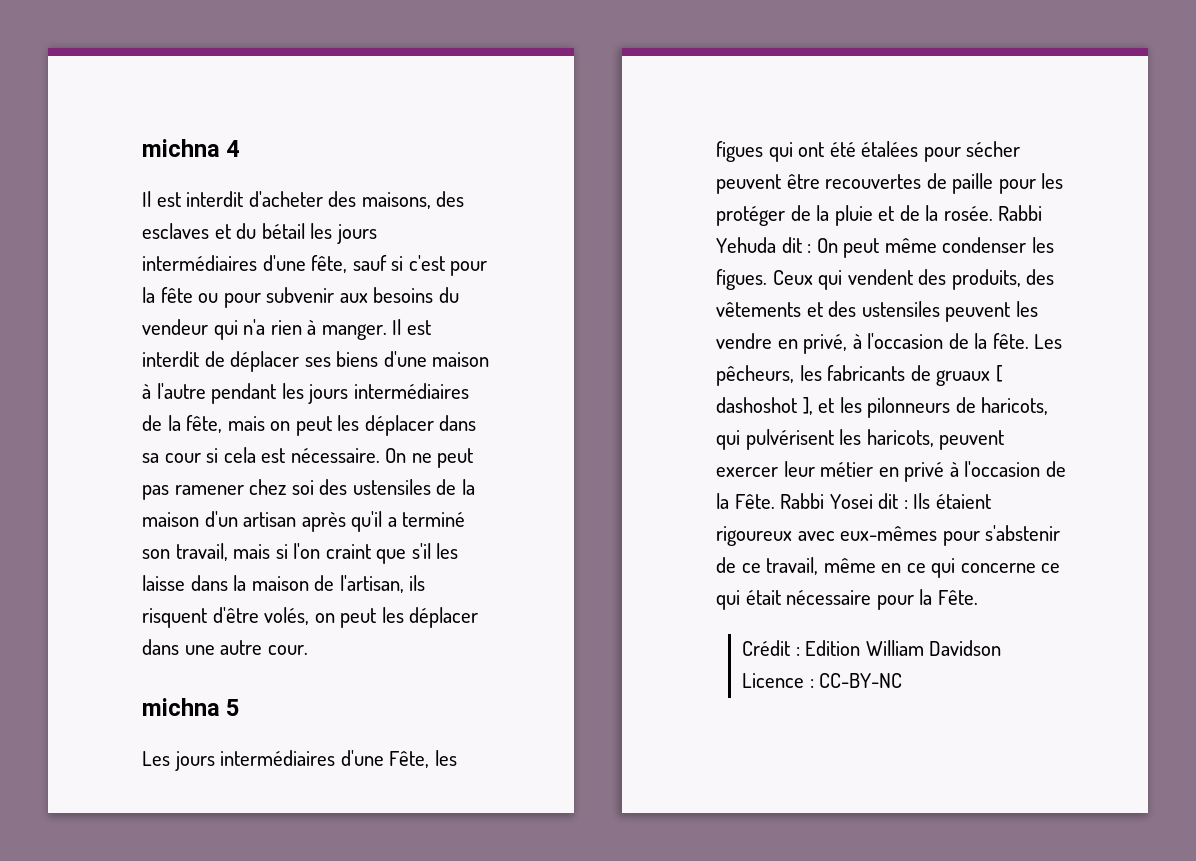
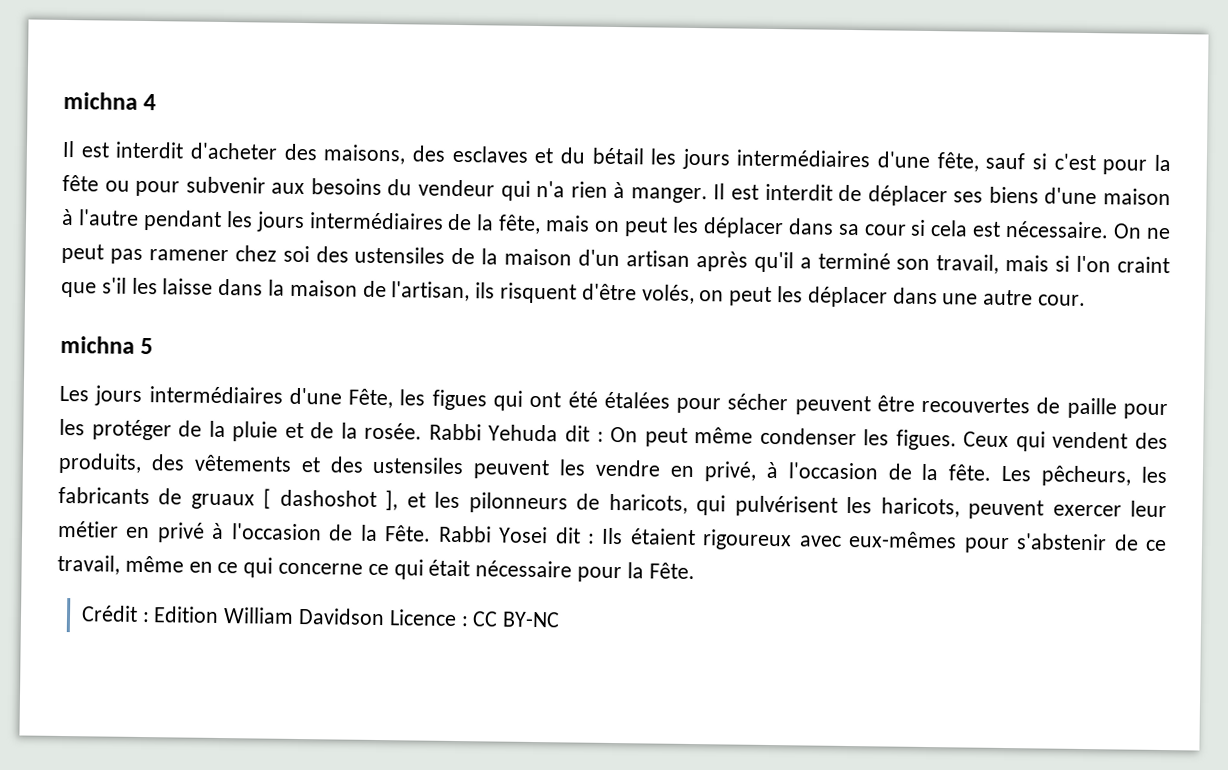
- Crédit : Edition William Davidson Licence : CC-BY-NC
+ Crédit : Edition William Davidson Licence : CC BY-NC

